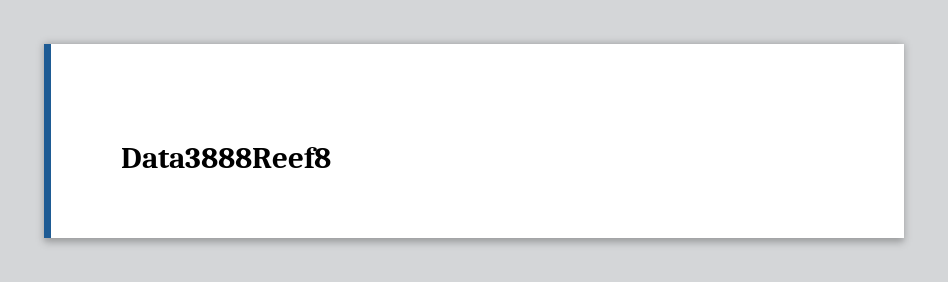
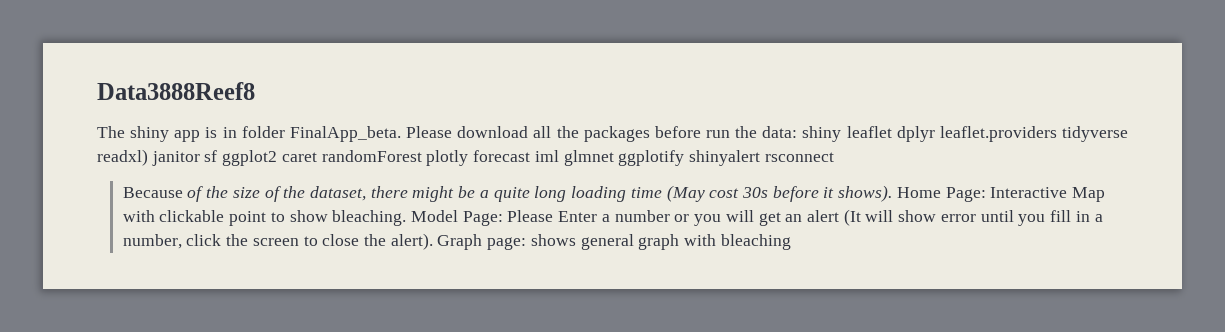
+ The shiny app is in folder FinalApp_beta. Please download all the packages before run the data: shiny leaflet dplyr leaflet.providers tidyverse readxl) janitor sf ggplot2 caret randomForest plotly forecast iml glmnet ggplotify shinyalert rsconnect
+ Because of the size of the dataset, there might be a quite long loading time (May cost 30s before it shows). Home Page: Interactive Map with clickable point to show bleaching. Model Page: Please Enter a number or you will get an alert (It will show error until you fill in a number, click the screen to close the alert). Graph page: shows general graph with bleaching

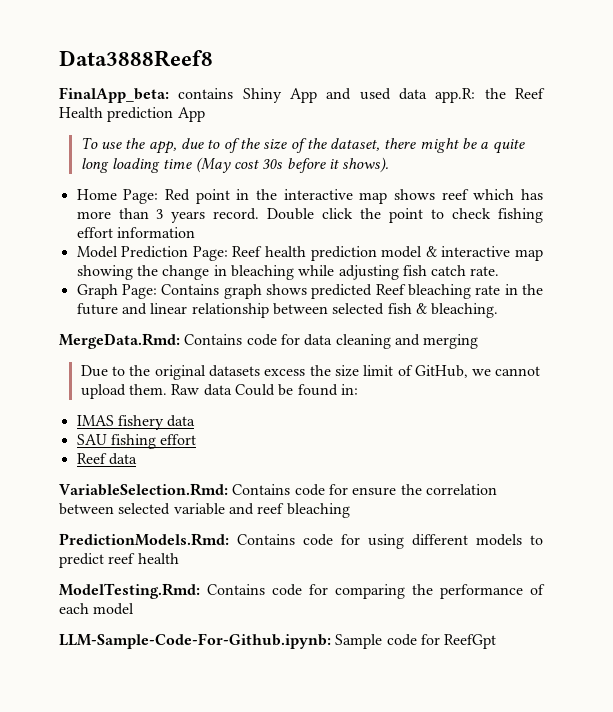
- The shiny app is in folder FinalApp_beta. Please download all the packages before run the data: shiny leaflet dplyr leaflet.providers tidyverse readxl) janitor sf ggplot2 caret randomForest plotly forecast iml glmnet ggplotify shinyalert rsconnect
- Because of the size of the dataset, there might be a quite long loading time (May cost 30s before it shows). Home Page: Interactive Map with clickable point to show bleaching. Model Page: Please Enter a number or you will get an alert (It will show error until you fill in a number, click the screen to close the alert). Graph page: shows general graph with bleaching
+ FinalApp_beta: contains Shiny App and used data app.R: the Reef Health prediction App
+ To use the app, due to of the size of the dataset, there might be a quite long loading time (May cost 30s before it shows).
+ Home Page: Red point in the interactive map shows reef which has more than 3 years record. Double click the point to check fishing effort information
+ Model Prediction Page: Reef health prediction model & interactive map showing the change in bleaching while adjusting fish catch rate.
+ Graph Page: Contains graph shows predicted Reef bleaching rate in the future and linear relationship between selected fish & bleaching.
+ MergeData.Rmd: Contains code for data cleaning and merging
+ Due to the original datasets excess the size limit of GitHub, we cannot upload them. Raw data Could be found in:
+ IMAS fishery data
+ SAU fishing effort
+ Reef data
+ VariableSelection.Rmd: Contains code for ensure the correlation between selected variable and reef bleaching
+ PredictionModels.Rmd: Contains code for using different models to predict reef health
+ ModelTesting.Rmd: Contains code for comparing the performance of each model
+ LLM-Sample-Code-For-Github.ipynb: Sample code for ReefGpt

